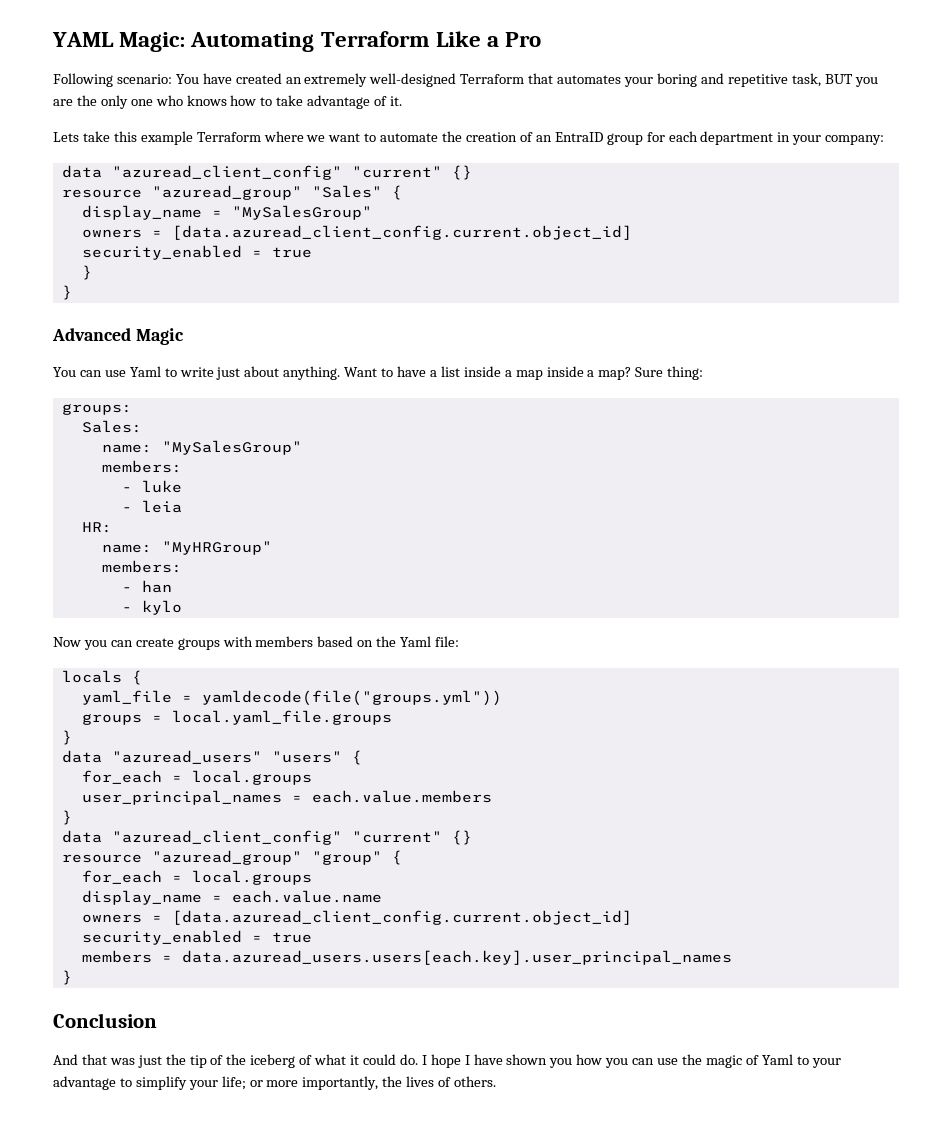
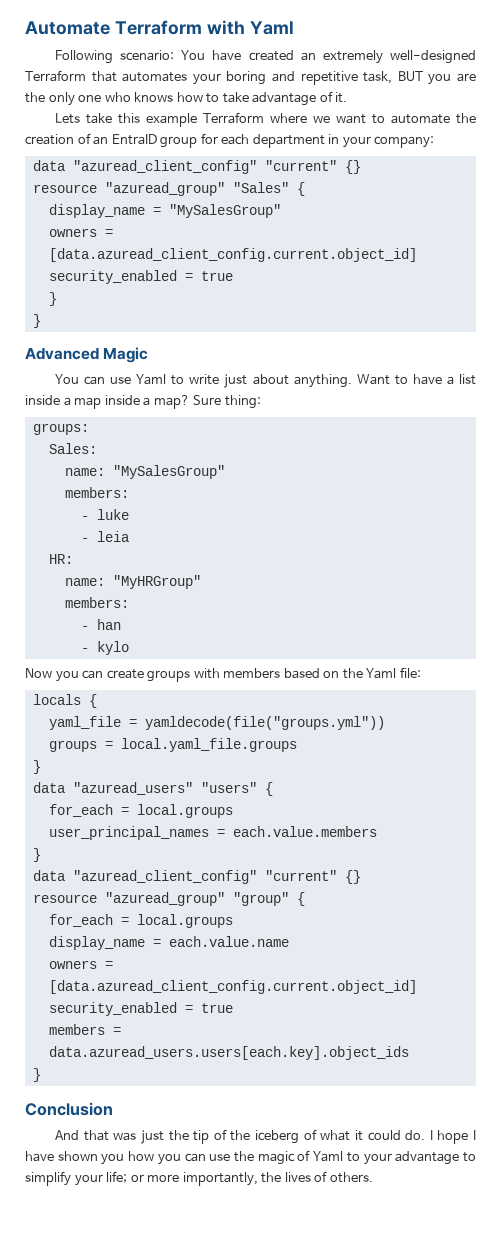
- YAML Magic: Automating Terraform Like a Pro
+ Automate Terraform with Yaml
- members = data.azuread_users.users[each.key].user_principal_names
+ members = data.azuread_users.users[each.key].object_ids

